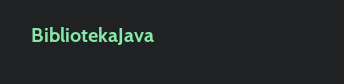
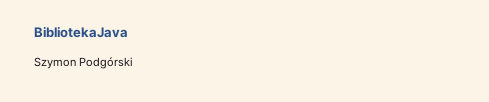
+ Szymon Podgórski

